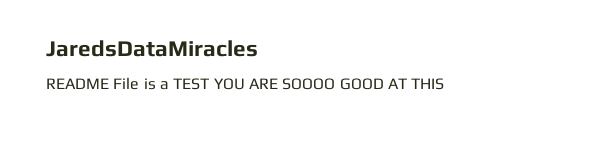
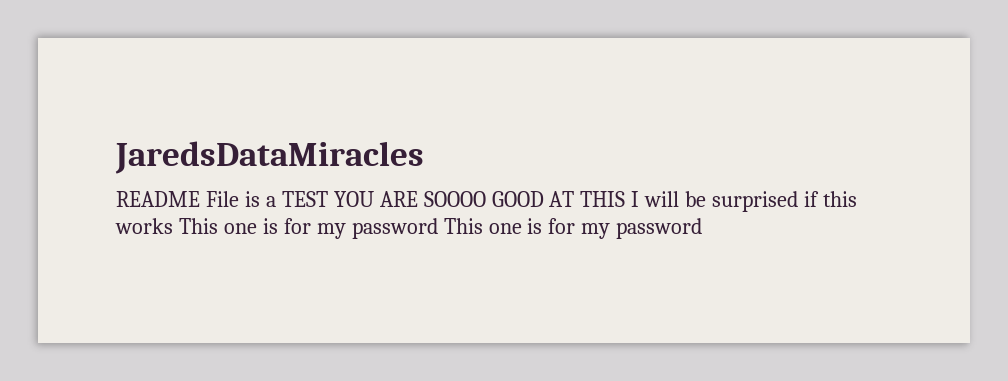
- README File is a TEST YOU ARE SOOOO GOOD AT THIS
+ README File is a TEST YOU ARE SOOOO GOOD AT THIS I will be surprised if this works This one is for my password This one is for my password

